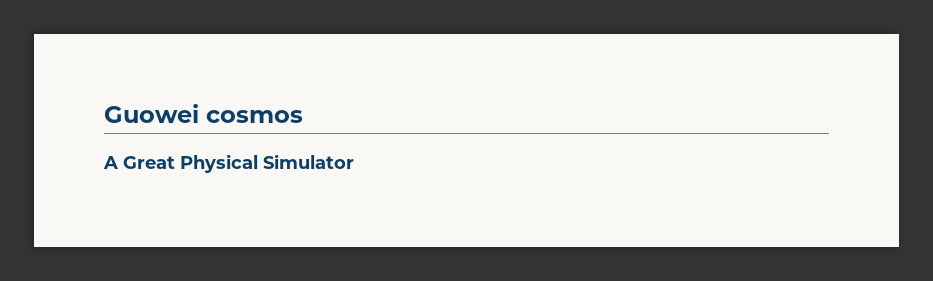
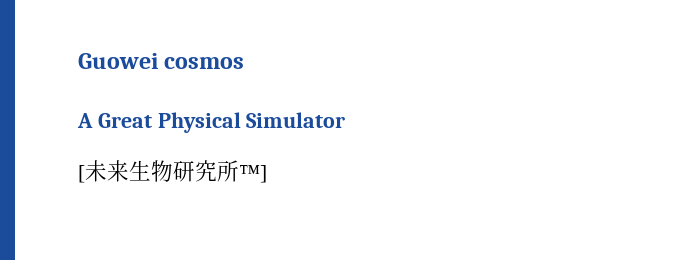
+ [未来生物研究所™]

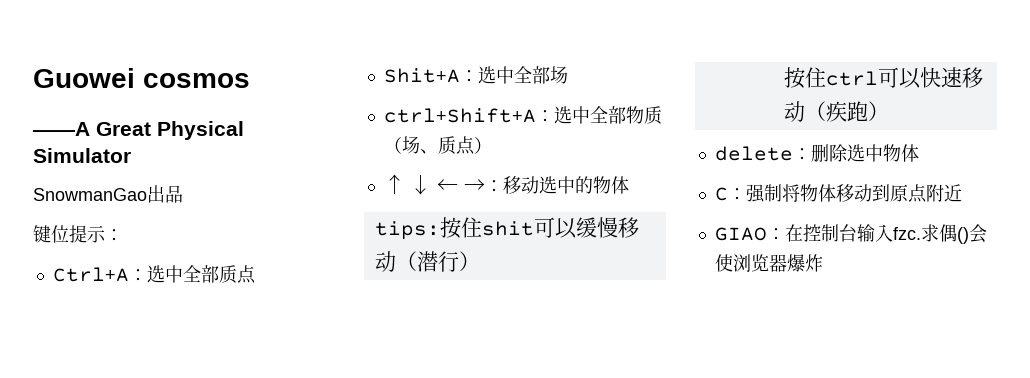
- A Great Physical Simulator
+ ——A Great Physical Simulator
- [未来生物研究所™]
+ SnowmanGao出品
+ 键位提示：
+ Ctrl+A：选中全部质点
+ Shit+A：选中全部场
+ ctrl+Shift+A：选中全部物质（场、质点）
+ ↑ ↓ ← →：移动选中的物体
+ tips:按住shit可以缓慢移动（潜行）
+ 按住ctrl可以快速移动（疾跑）
+ delete：删除选中物体
+ C：强制将物体移动到原点附近
+ GIAO：在控制台输入fzc.求偶()会使浏览器爆炸

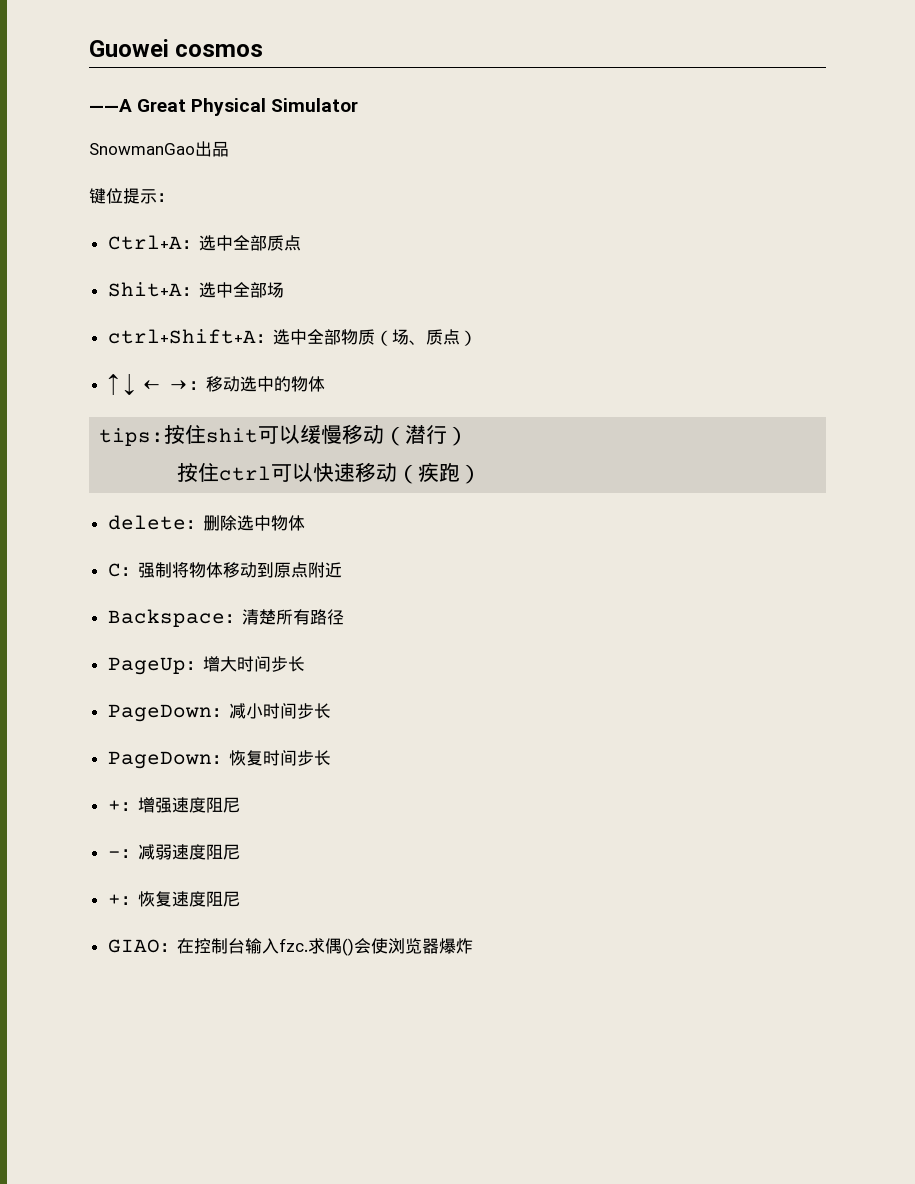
+ Backspace：清楚所有路径
+ PageUp：增大时间步长
+ PageDown：减小时间步长
+ PageDown：恢复时间步长
+ +：增强速度阻尼
+ -：减弱速度阻尼
+ +：恢复速度阻尼

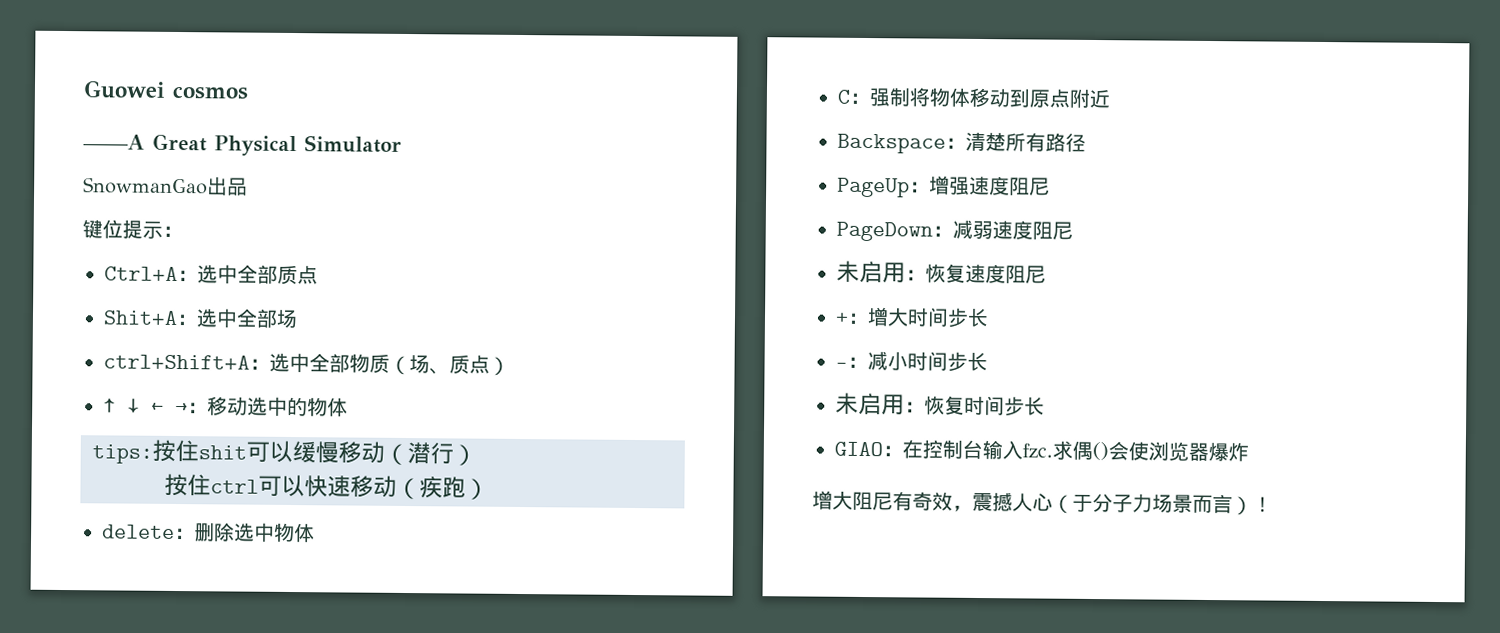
- PageUp：增大时间步长
+ PageUp：增强速度阻尼
+ PageDown：减弱速度阻尼
+ 未启用：恢复速度阻尼
+ +：增大时间步长
- PageDown：减小时间步长
+ -：减小时间步长
- PageDown：恢复时间步长
+ 未启用：恢复时间步长
- +：增强速度阻尼
- -：减弱速度阻尼
- +：恢复速度阻尼
+ 增大阻尼有奇效，震撼人心（于分子力场景而言）！

